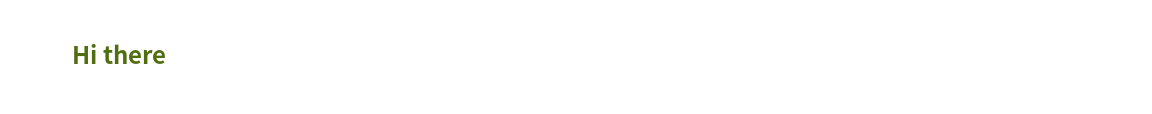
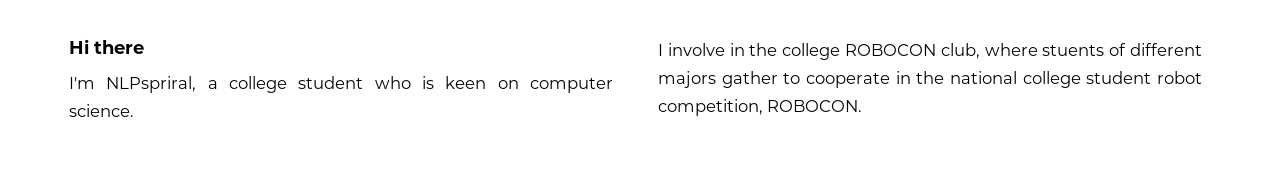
+ I'm NLPspriral, a college student who is keen on computer science.
+ I involve in the college ROBOCON club, where stuents of different majors gather to cooperate in the national college student robot competition, ROBOCON.

